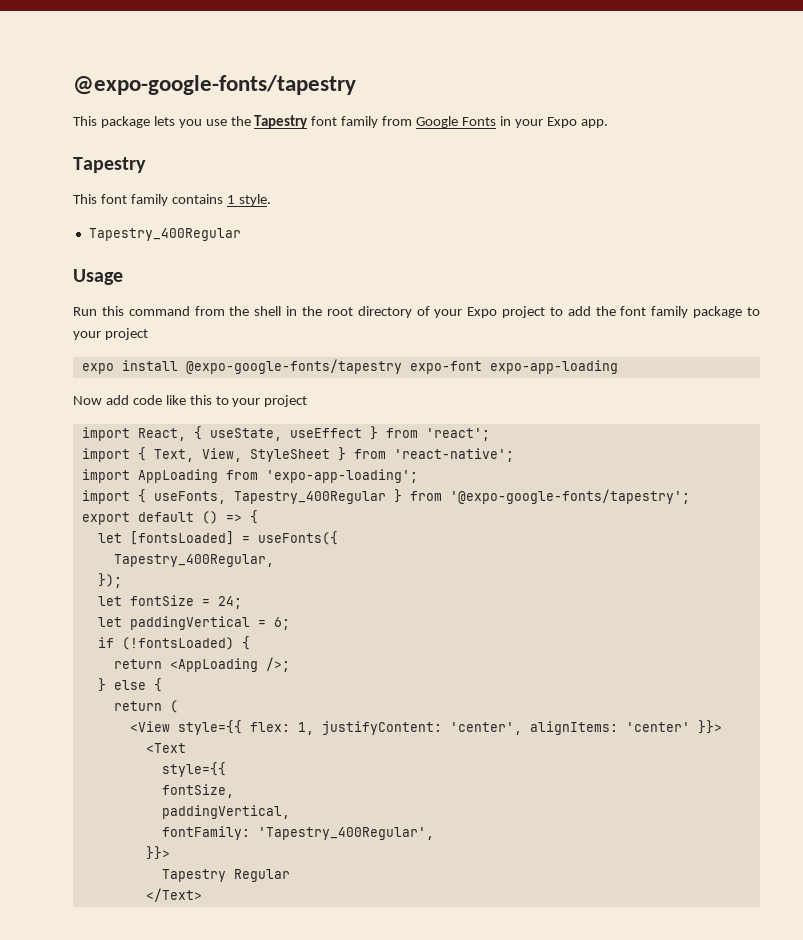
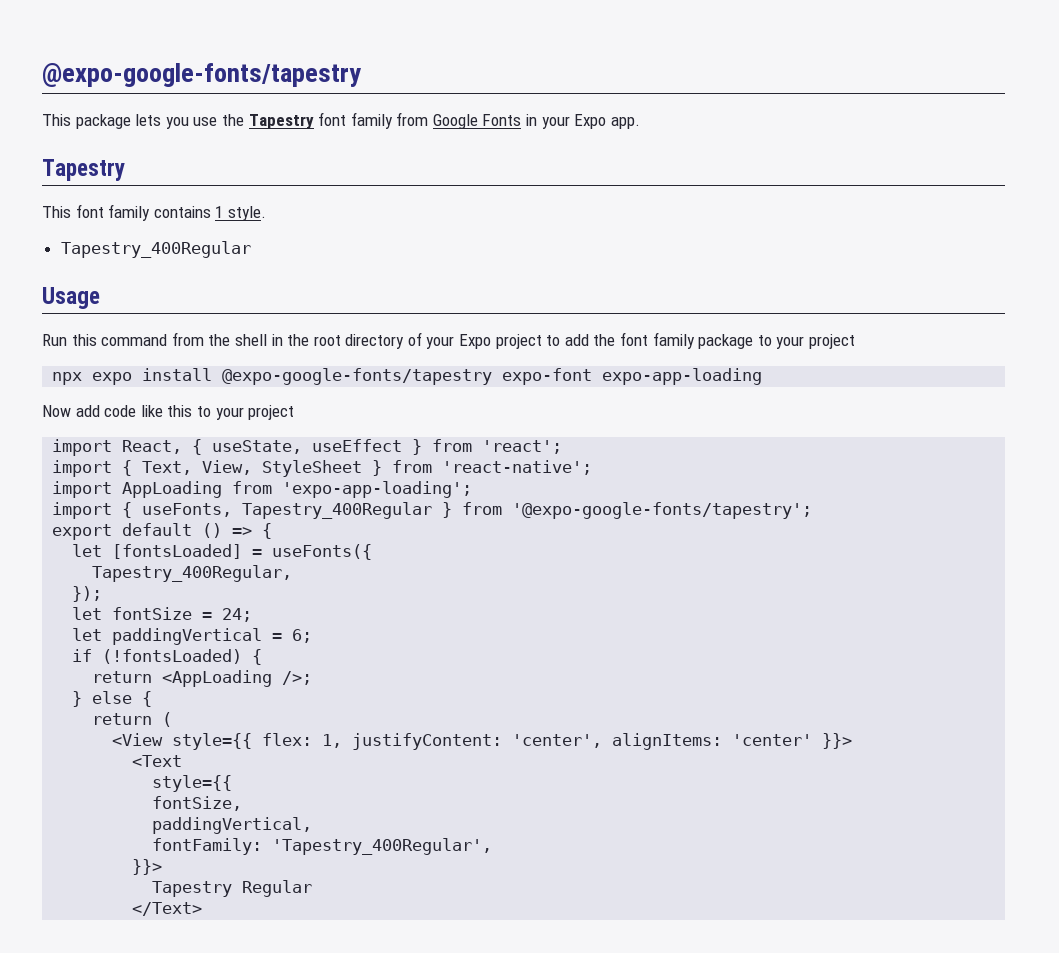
- expo install @expo-google-fonts/tapestry expo-font expo-app-loading
+ npx expo install @expo-google-fonts/tapestry expo-font expo-app-loading

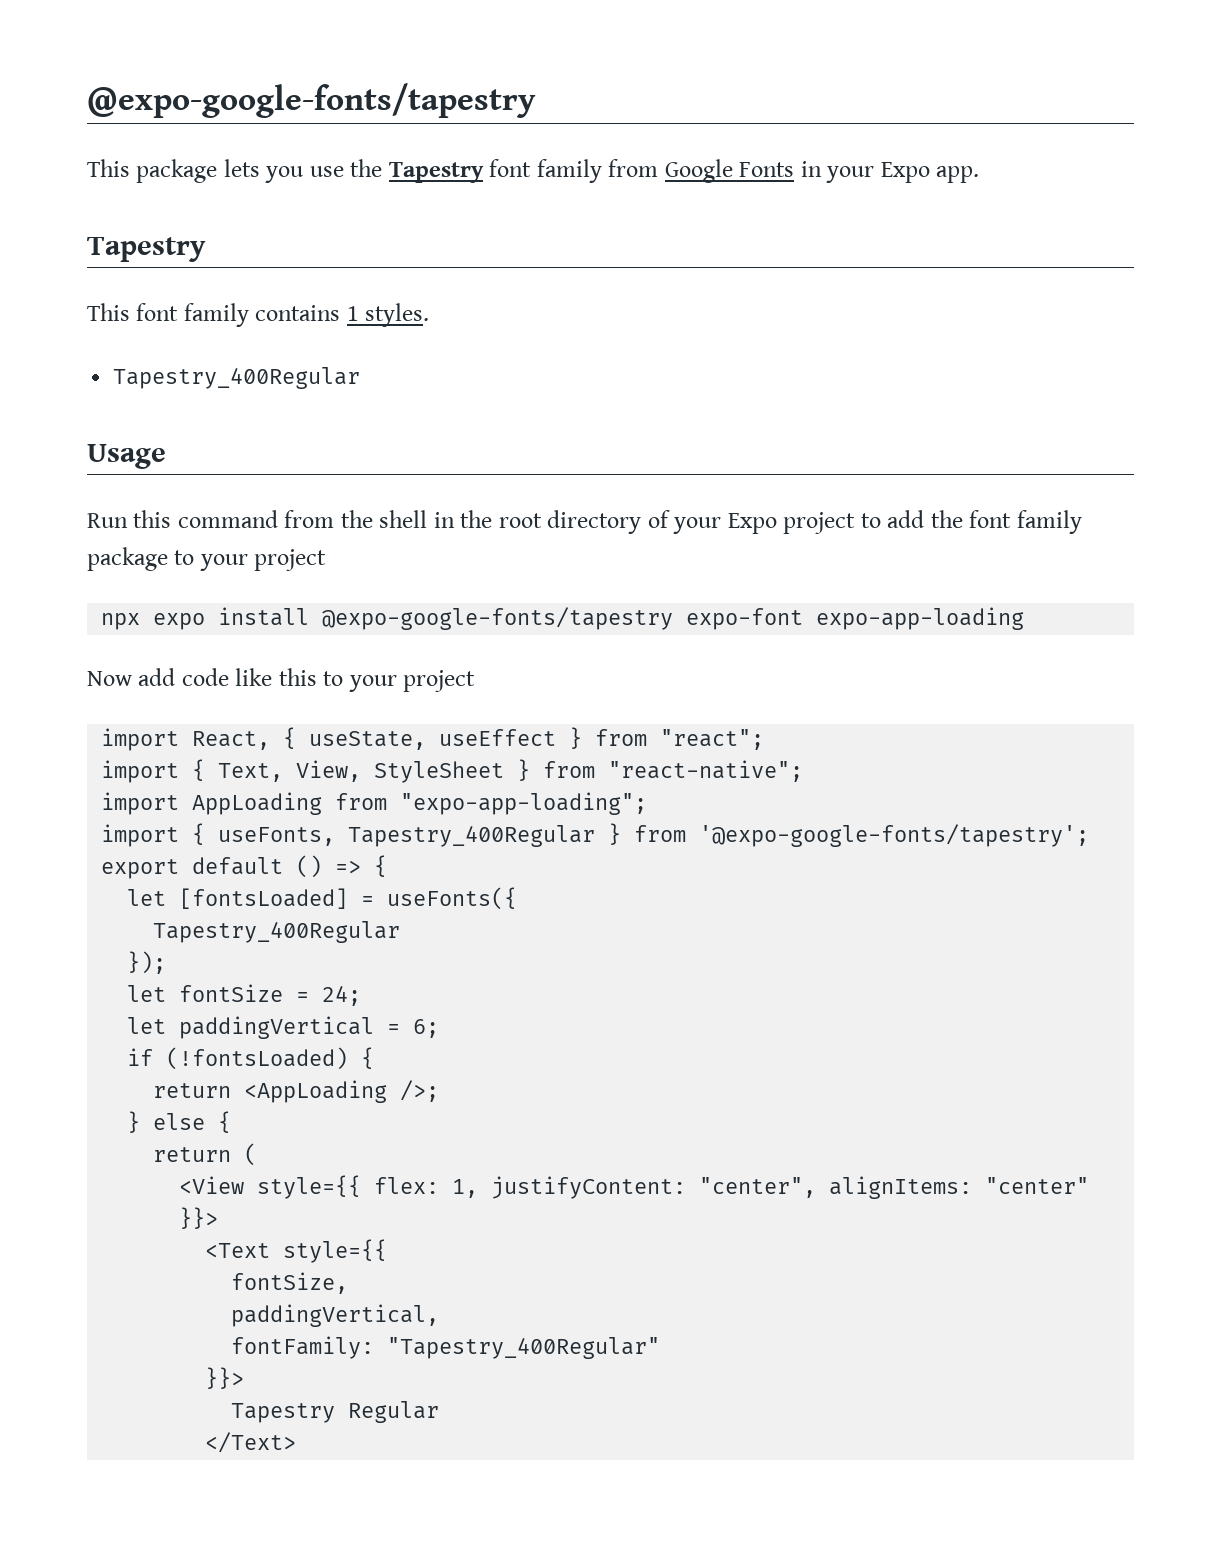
- This font family contains 1 style.
+ This font family contains 1 styles.
- import React, { useState, useEffect } from 'react';
+ import React, { useState, useEffect } from "react";
- import { Text, View, StyleSheet } from 'react-native';
+ import { Text, View, StyleSheet } from "react-native";
- import AppLoading from 'expo-app-loading';
+ import AppLoading from "expo-app-loading";
  let [fontsLoaded] = useFonts({
- Tapestry_400Regular,
+ Tapestry_400Regular
- <View style={{ flex: 1, justifyContent: 'center', alignItems: 'center' }}>
+ <View style={{ flex: 1, justifyContent: "center", alignItems: "center" }}>
- <Text
- style={{
+ <Text style={{
- fontFamily: 'Tapestry_400Regular',
+ fontFamily: "Tapestry_400Regular"

